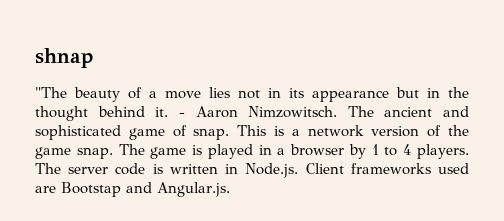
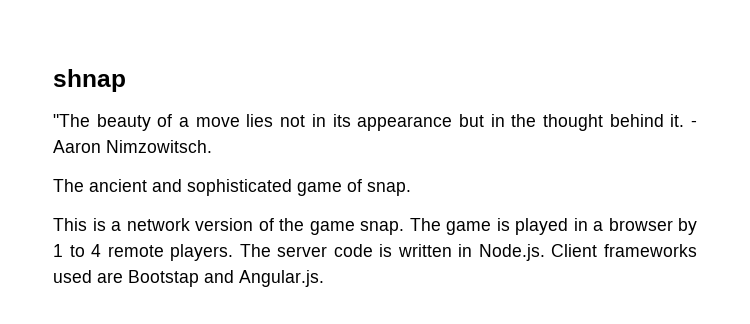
- - Aaron Nimzowitsch. The ancient and sophisticated game of snap. This is a network version of the game snap.
+ - Aaron Nimzowitsch.
+ The ancient and sophisticated game of snap.
+ This is a network version of the game snap.
- The game is played in a browser by 1 to 4 players.
+ The game is played in a browser by 1 to 4 remote players.

